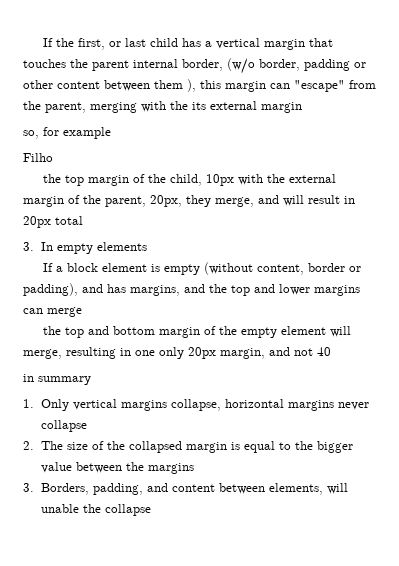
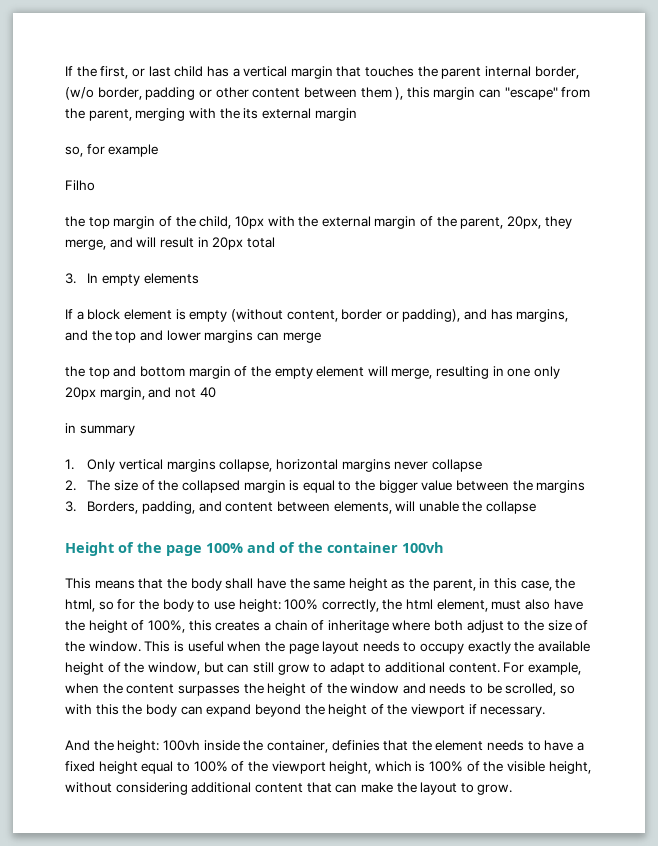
+ Height of the page 100% and of the container 100vh
+ This means that the body shall have the same height as the parent, in this case, the html, so for the body to use height: 100% correctly, the html element, must also have the height of 100%, this creates a chain of inheritage where both adjust to the size of the window. This is useful when the page layout needs to occupy exactly the available height of the window, but can still grow to adapt to additional content. For example, when the content surpasses the height of the window and needs to be scrolled, so with this the body can expand beyond the height of the viewport if necessary.
+ And the height: 100vh inside the container, definies that the element needs to have a fixed height equal to 100% of the viewport height, which is 100% of the visible height, without considering additional content that can make the layout to grow.

